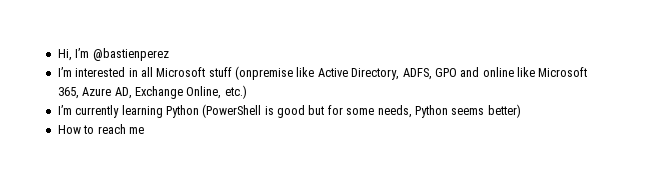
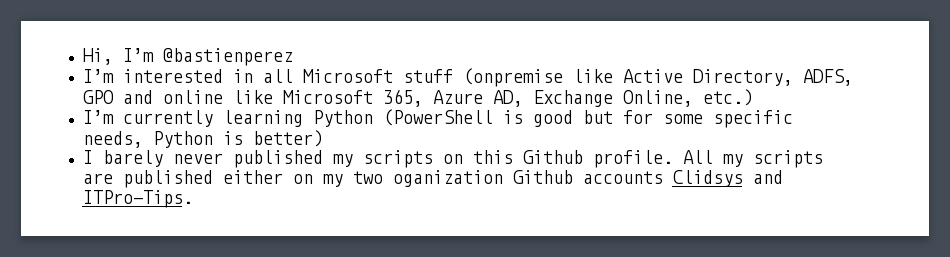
- I’m currently learning Python (PowerShell is good but for some needs, Python seems better)
+ I’m currently learning Python (PowerShell is good but for some specific needs, Python is better)
- How to reach me
+ I barely never published my scripts on this Github profile. All my scripts are published either on my two oganization Github accounts Clidsys and ITPro-Tips.

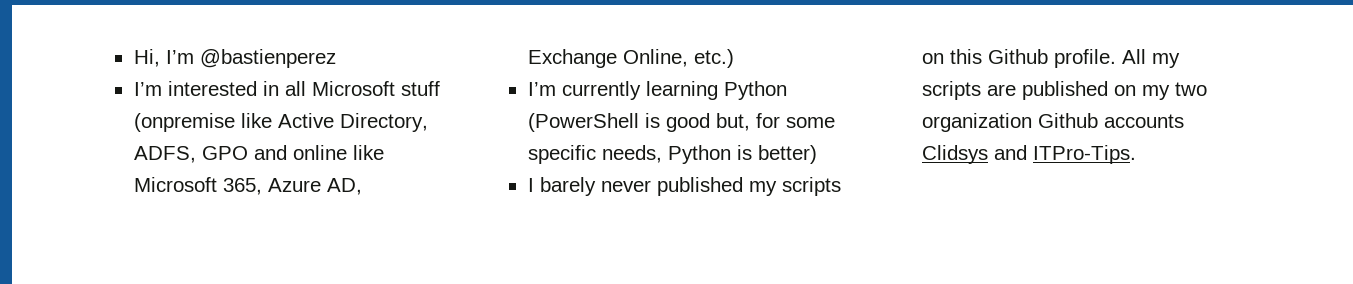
- I’m currently learning Python (PowerShell is good but for some specific needs, Python is better)
+ I’m currently learning Python (PowerShell is good but, for some specific needs, Python is better)
- All my scripts are published either on my two oganization Github accounts Clidsys and ITPro-Tips.
+ All my scripts are published on my two organization Github accounts Clidsys and ITPro-Tips.

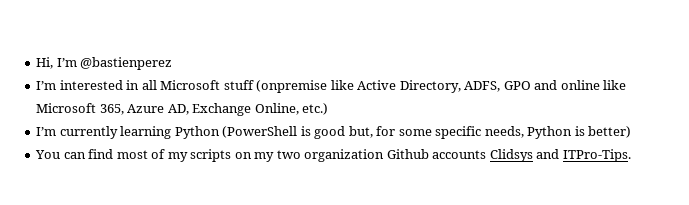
- I barely never published my scripts on this Github profile. All my scripts are published on my two organization Github accounts Clidsys and ITPro-Tips.
+ You can find most of my scripts on my two organization Github accounts Clidsys and ITPro-Tips.

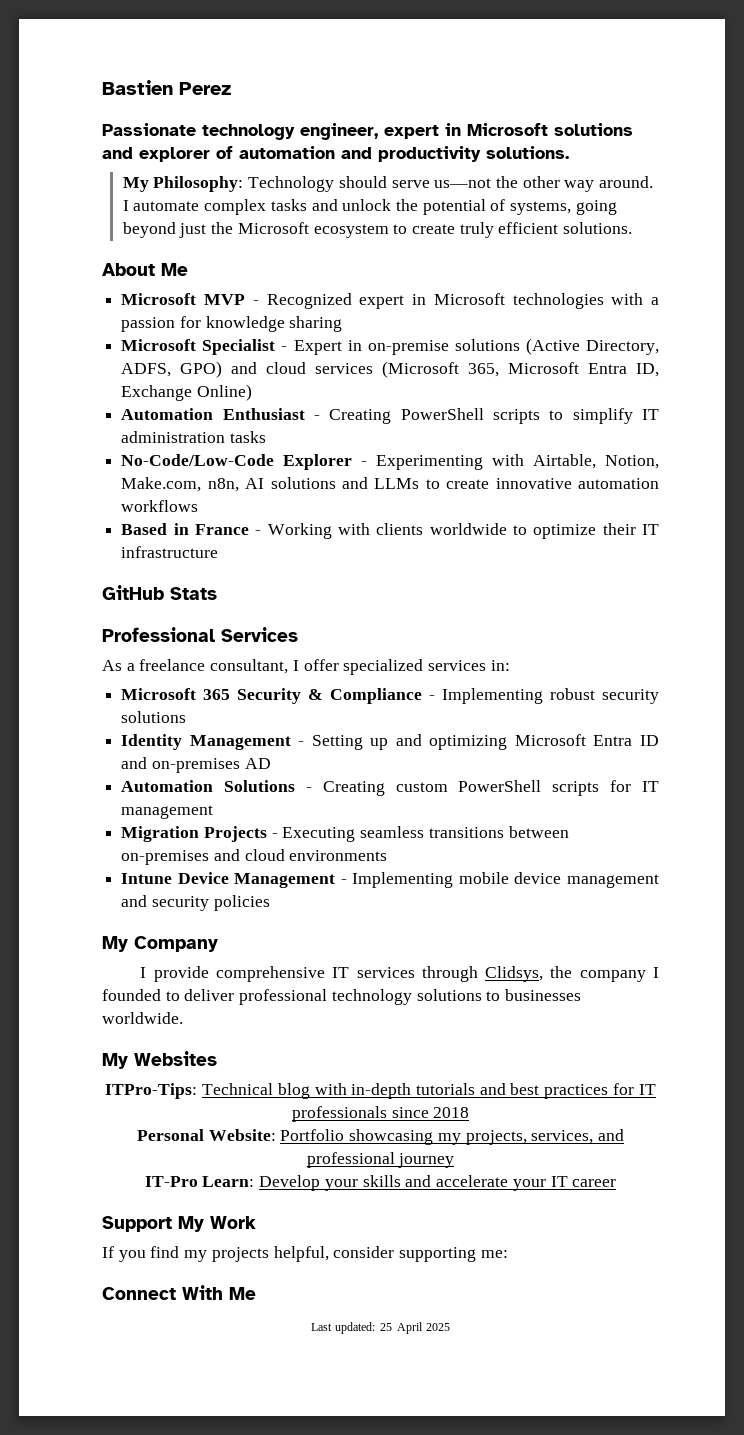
- Hi, I’m @bastienperez
- I’m interested in all Microsoft stuff (onpremise like Active Directory, ADFS, GPO and online like Microsoft 365, Azure AD, Exchange Online, etc.)
- I’m currently learning Python (PowerShell is good but, for some specific needs, Python is better)
- You can find most of my scripts on my two organization Github accounts Clidsys and ITPro-Tips.
+ Bastien Perez
+ Passionate technology engineer, expert in Microsoft solutions and explorer of automation and productivity solutions.
+ My Philosophy: Technology should serve us—not the other way around. I automate complex tasks and unlock the potential of systems, going beyond just the Microsoft ecosystem to create truly efficient solutions.
+ About Me
+ Microsoft MVP - Recognized expert in Microsoft technologies with a passion for knowledge sharing
+ Microsoft Specialist - Expert in on-premise solutions (Active Directory, ADFS, GPO) and cloud services (Microsoft 365, Microsoft Entra ID, Exchange Online)
+ Automation Enthusiast - Creating PowerShell scripts to simplify IT administration tasks
+ No-Code/Low-Code Explorer - Experimenting with Airtable, Notion, Make.com, n8n, AI solutions and LLMs to create innovative automation workflows
+ Based in France - Working with clients worldwide to optimize their IT infrastructure
+ GitHub Stats
+ Professional Services
+ As a freelance consultant, I offer specialized services in:
+ Microsoft 365 Security & Compliance - Implementing robust security solutions
+ Identity Management - Setting up and optimizing Microsoft Entra ID and on-premises AD
+ Automation Solutions - Creating custom PowerShell scripts for IT management
+ Migration Projects - Executing seamless transitions between on-premises and cloud environments
+ Intune Device Management - Implementing mobile device management and security policies
+ My Company
+ I provide comprehensive IT services through Clidsys, the company I founded to deliver professional technology solutions to businesses worldwide.
+ My Websites
+ ITPro-Tips: Technical blog with in-depth tutorials and best practices for IT professionals since 2018
+ Personal Website: Portfolio showcasing my projects, services, and professional journey
+ IT-Pro Learn: Develop your skills and accelerate your IT career
+ Support My Work
+ If you find my projects helpful, consider supporting me:
+ Connect With Me
+ Last updated: 25 April 2025

